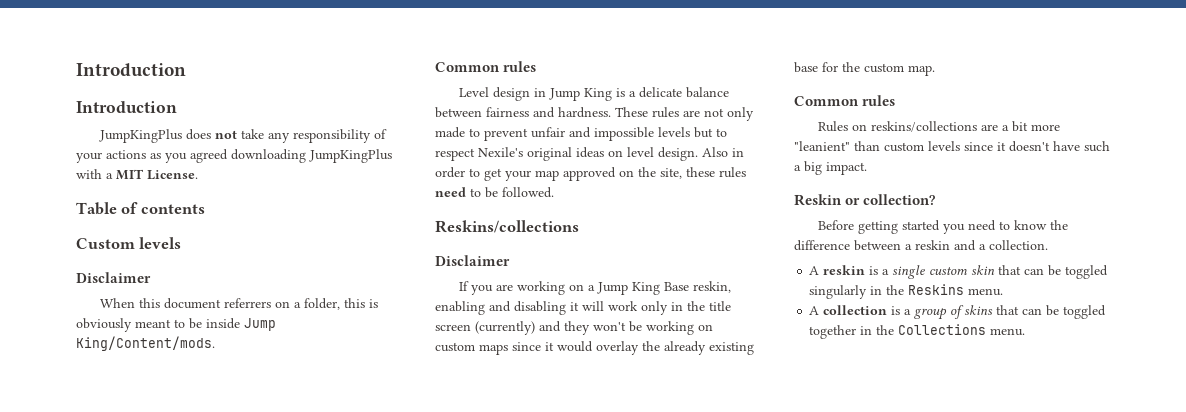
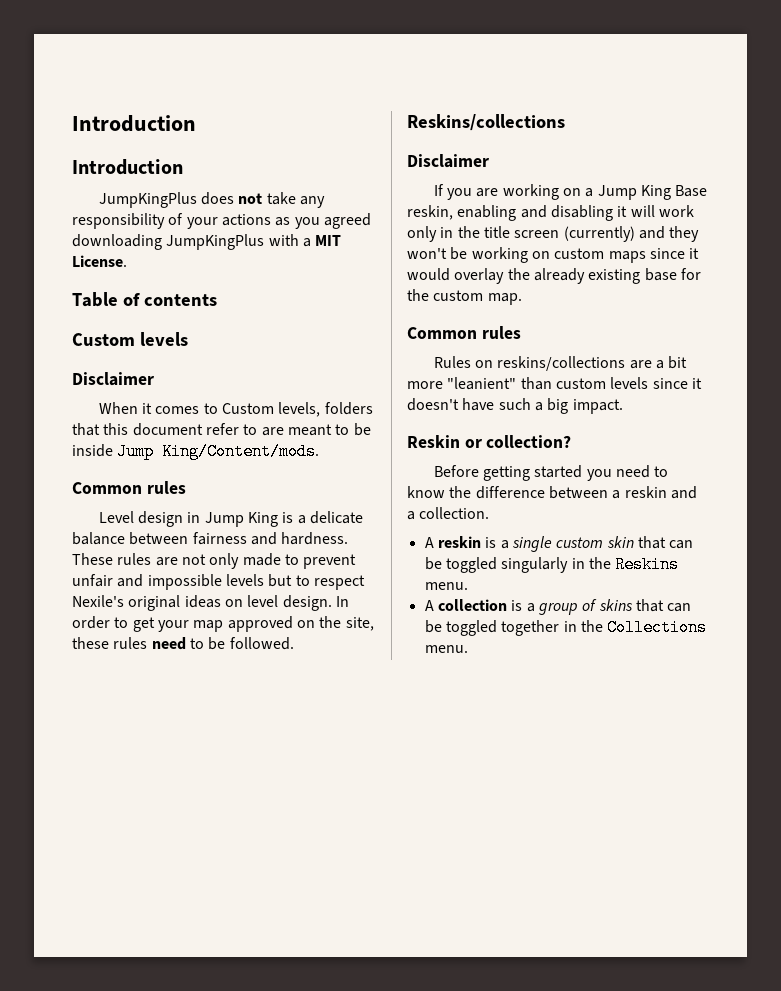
- When this document referrers on a folder, this is obviously meant to be inside Jump King/Content/mods.
+ When it comes to Custom levels, folders that this document refer to are meant to be inside Jump King/Content/mods.
- Also in order to get your map approved on the site, these rules need to be followed.
+ In order to get your map approved on the site, these rules need to be followed.

